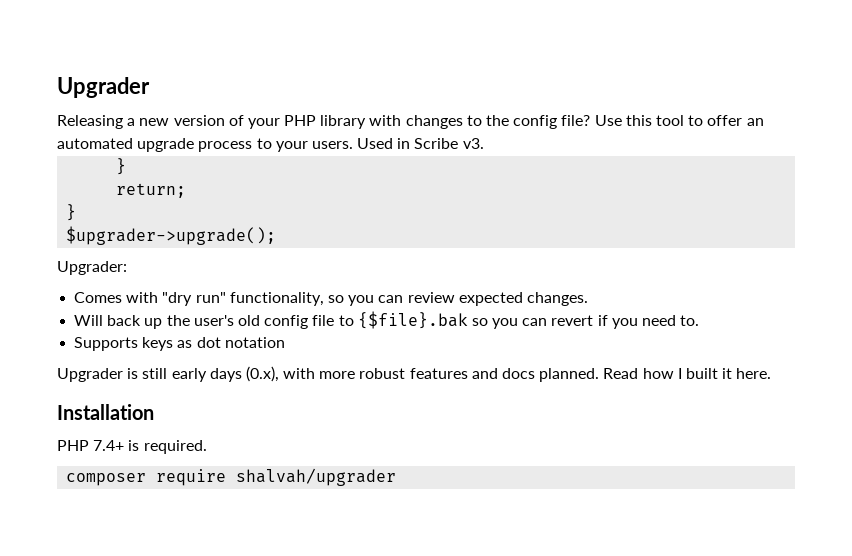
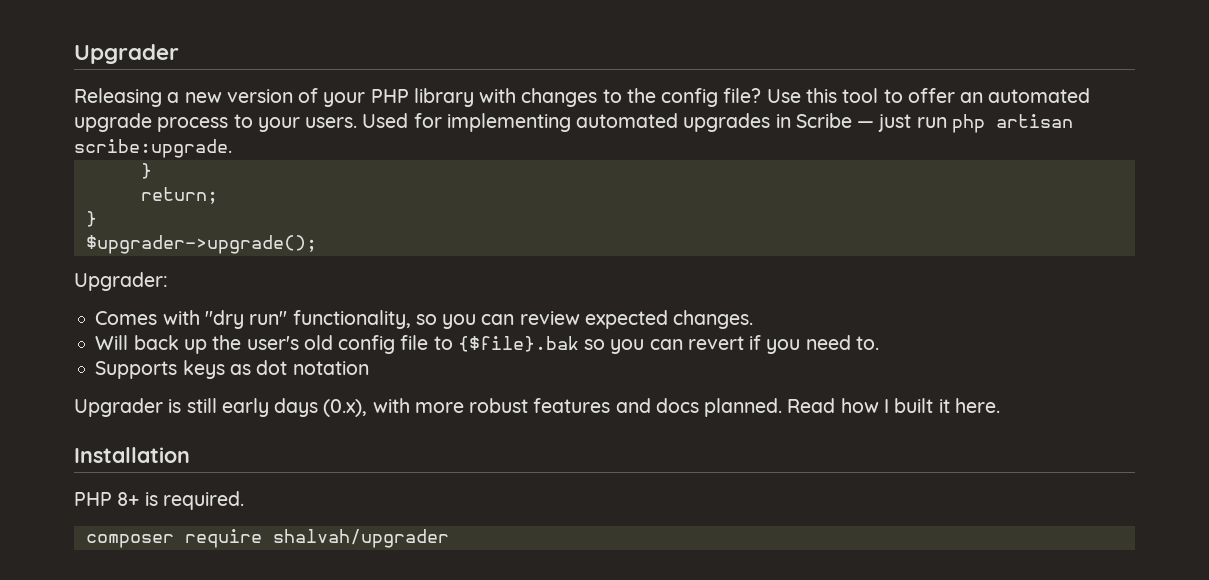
- Used in Scribe v3.
+ Used for implementing automated upgrades in Scribe — just run php artisan scribe:upgrade.
- PHP 7.4+ is required.
+ PHP 8+ is required.

